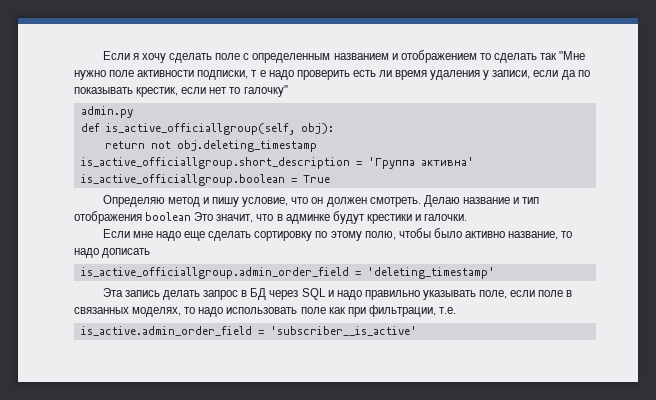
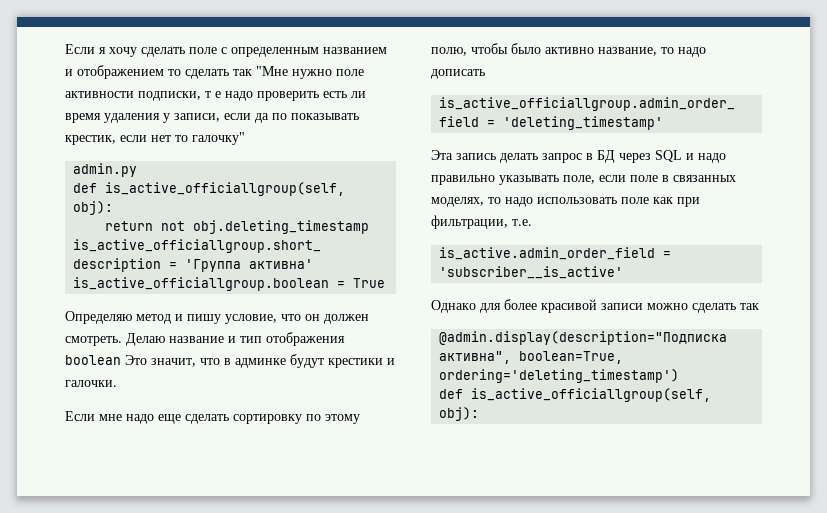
+ Однако для более красивой записи можно сделать так
+ @admin.display(description="Подписка активна", boolean=True, ordering='deleting_timestamp')
+ def is_active_officiallgroup(self, obj):

